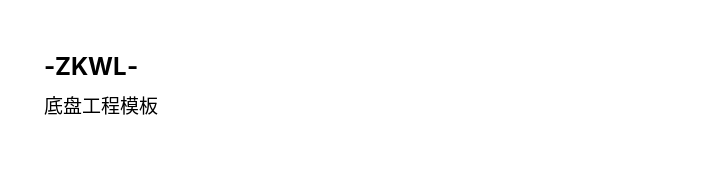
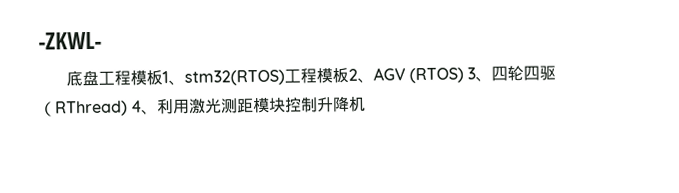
- 底盘工程模板
+ 底盘工程模板1、stm32(RTOS)工程模板2、AGV (RTOS) 3、四轮四驱（RThread) 4、利用激光测距模块控制升降机

